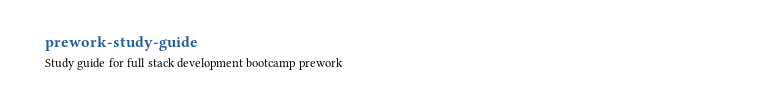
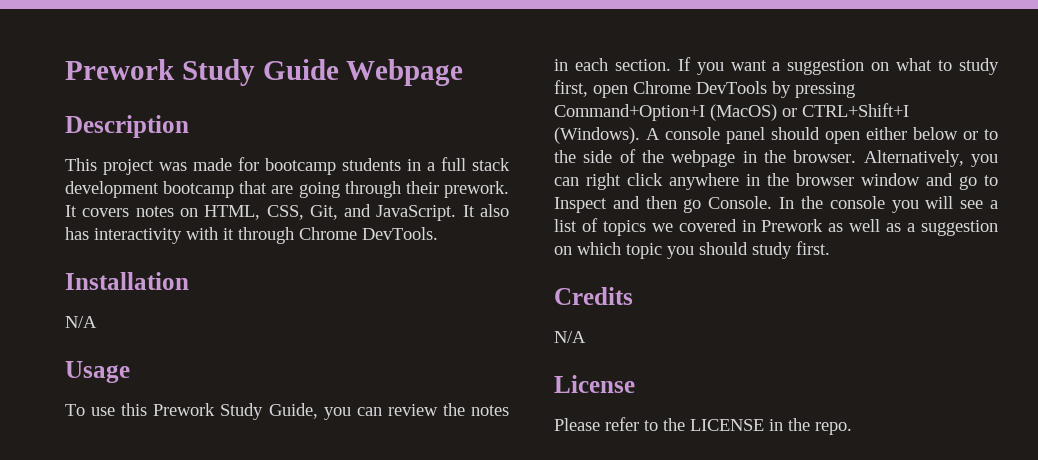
- prework-study-guide
- Study guide for full stack development bootcamp prework
+ Prework Study Guide Webpage
+ Description
+ This project was made for bootcamp students in a full stack development bootcamp that are going through their prework. It covers notes on HTML, CSS, Git, and JavaScript. It also has interactivity with it through Chrome DevTools.
+ Installation
+ N/A
+ Usage
+ To use this Prework Study Guide, you can review the notes in each section. If you want a suggestion on what to study first, open Chrome DevTools by pressing Command+Option+I (MacOS) or CTRL+Shift+I (Windows). A console panel should open either below or to the side of the webpage in the browser. Alternatively, you can right click anywhere in the browser window and go to Inspect and then go Console. In the console you will see a list of topics we covered in Prework as well as a suggestion on which topic you should study first.
+ Credits
+ N/A
+ License
+ Please refer to the LICENSE in the repo.

